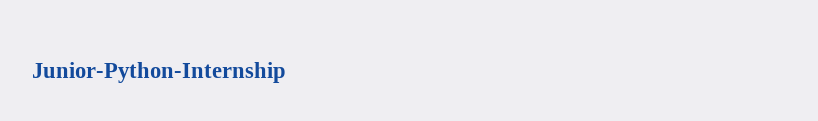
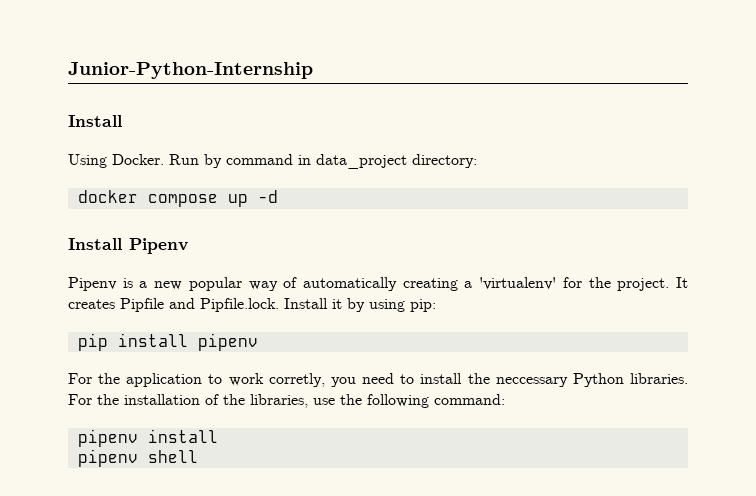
  Junior-Python-Internship
+ Install
+ Using Docker. Run by command in data_project directory:
+ docker compose up -d
+ Install Pipenv
+ Pipenv is a new popular way of automatically creating a 'virtualenv' for the project. It creates Pipfile and Pipfile.lock. Install it by using pip:
+ pip install pipenv
+ For the application to work corretly, you need to install the neccessary Python libraries. For the installation of the libraries, use the following command:
+ pipenv install
+ pipenv shell

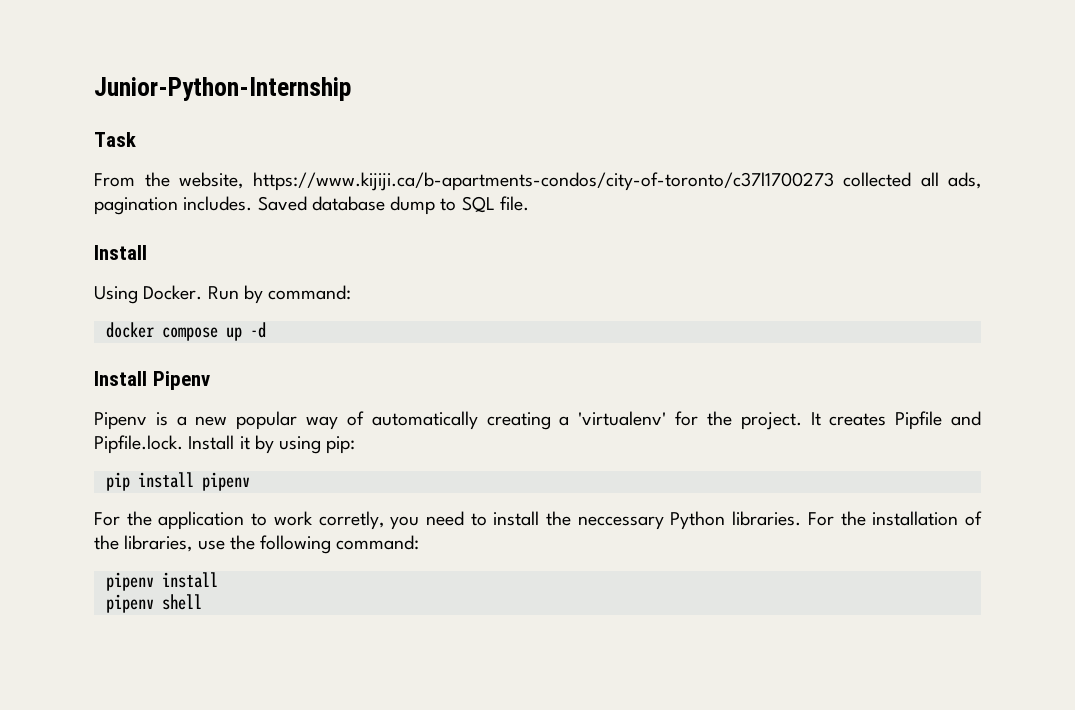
+ Task
+ From the website, https://www.kijiji.ca/b-apartments-condos/city-of-toronto/c37l1700273 collected all ads, pagination includes. Saved database dump to SQL file.
- Run by command in data_project directory:
+ Run by command:

